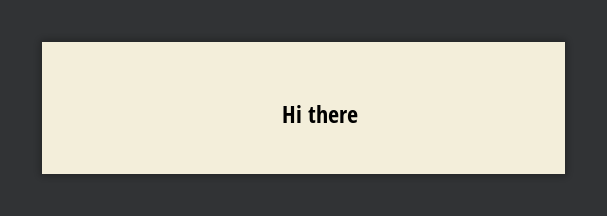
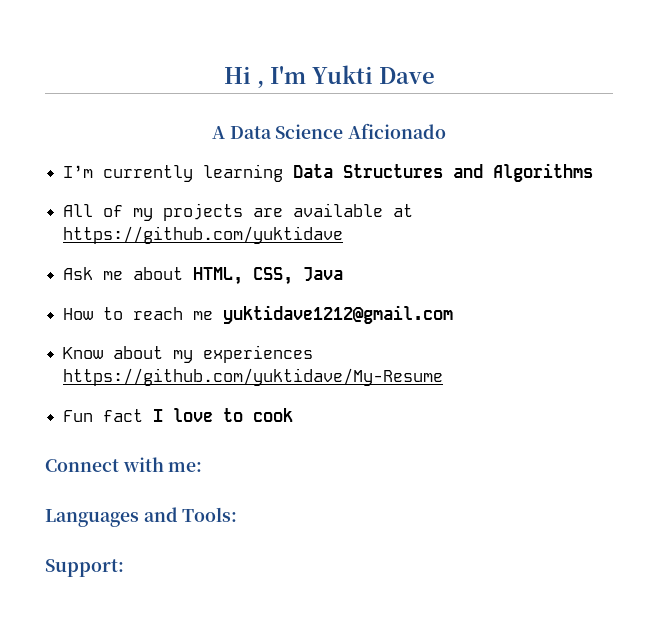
- Hi there
+ Hi , I'm Yukti Dave
+ A Data Science Aficionado
+ I’m currently learning Data Structures and Algorithms
+ All of my projects are available at https://github.com/yuktidave
+ Ask me about HTML, CSS, Java
+ How to reach me yuktidave1212@gmail.com
+ Know about my experiences https://github.com/yuktidave/My-Resume
+ Fun fact I love to cook
+ Connect with me:
+ Languages and Tools:
+ Support:

